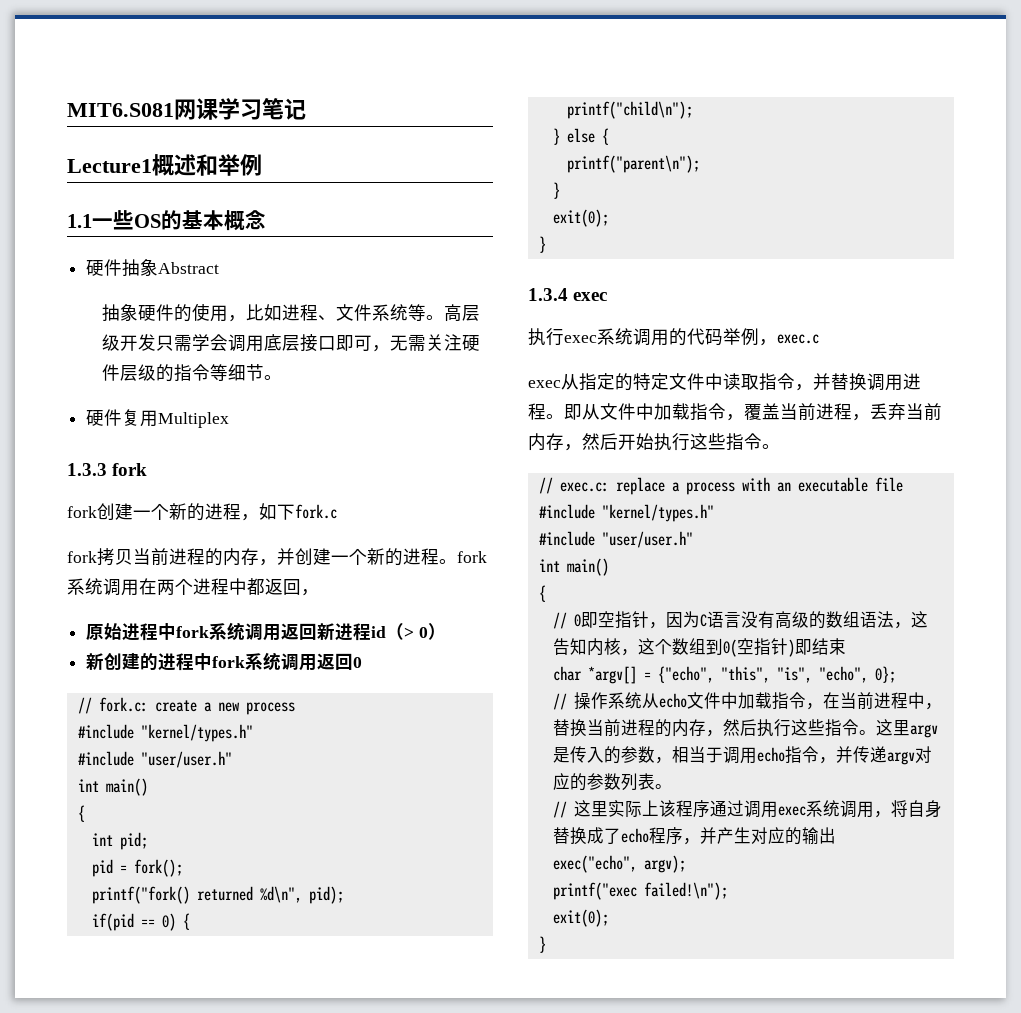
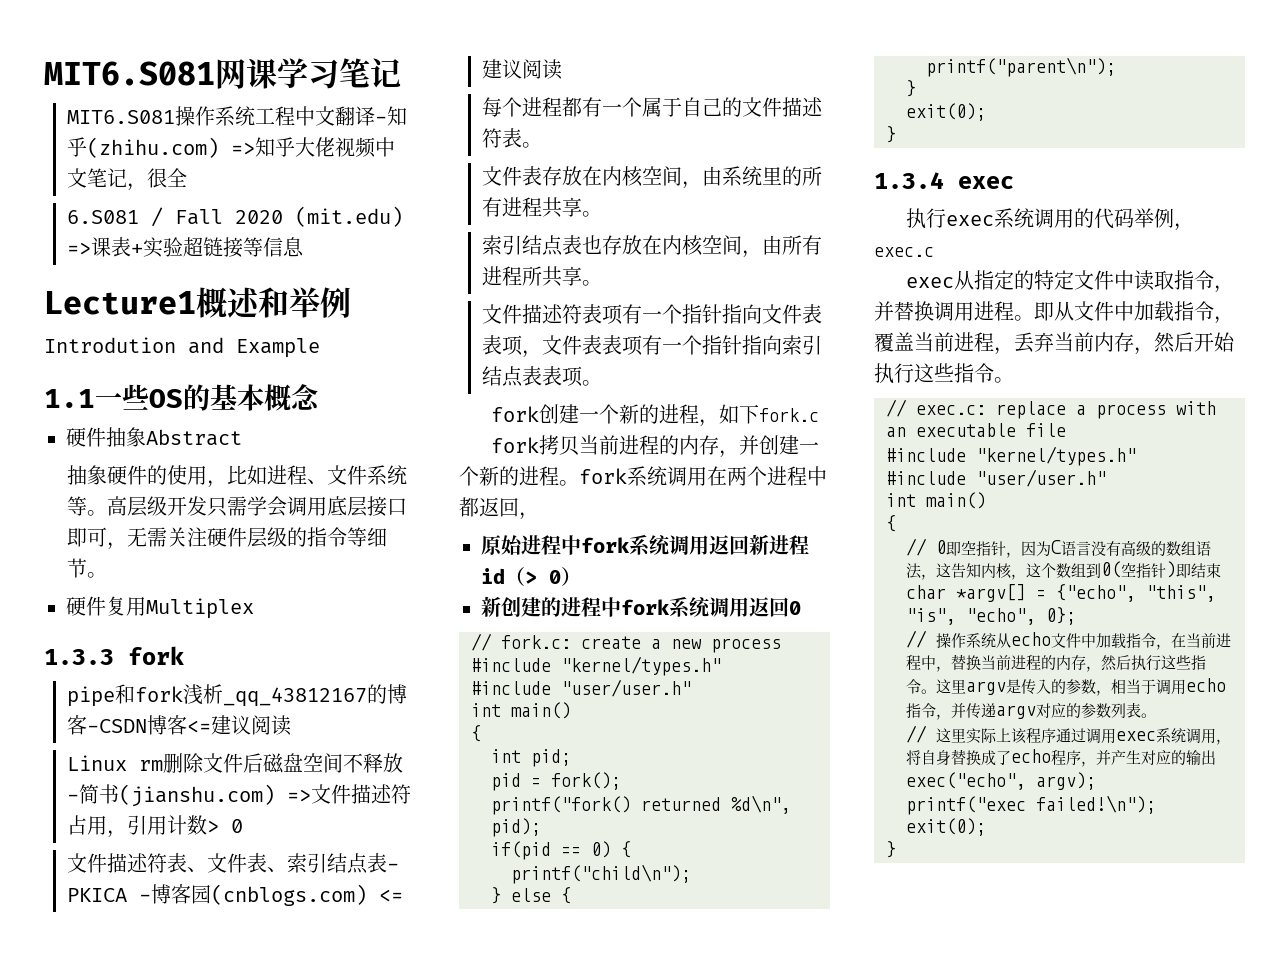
+ MIT6.S081操作系统工程中文翻译-知乎(zhihu.com) =>知乎大佬视频中文笔记，很全
+ 6.S081 / Fall 2020 (mit.edu) =>课表+实验超链接等信息
+ Introdution and Example
+ pipe和fork浅析_qq_43812167的博客-CSDN博客<=建议阅读
+ Linux rm删除文件后磁盘空间不释放-简书(jianshu.com) =>文件描述符占用，引用计数> 0
+ 文件描述符表、文件表、索引结点表- PKICA -博客园(cnblogs.com) <=建议阅读
+ 每个进程都有一个属于自己的文件描述符表。
+ 文件表存放在内核空间，由系统里的所有进程共享。
+ 索引结点表也存放在内核空间，由所有进程所共享。
+ 文件描述符表项有一个指针指向文件表表项，文件表表项有一个指针指向索引结点表表项。

